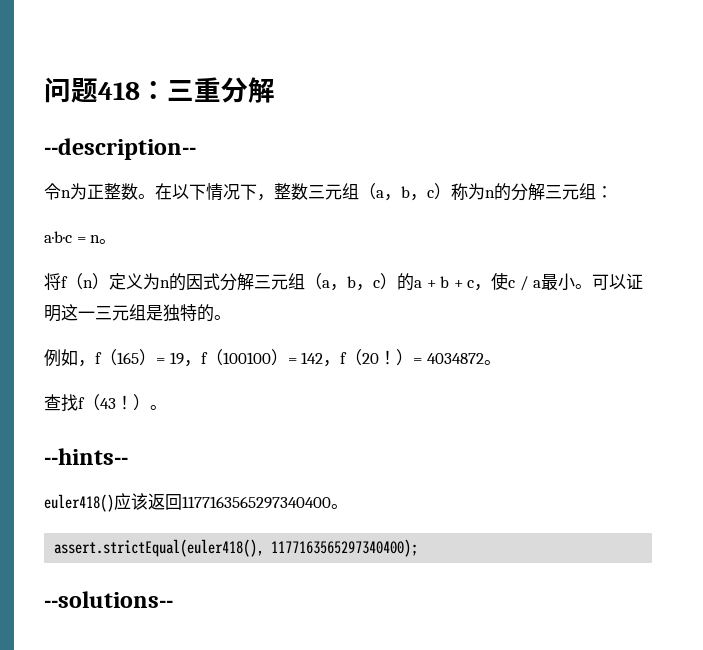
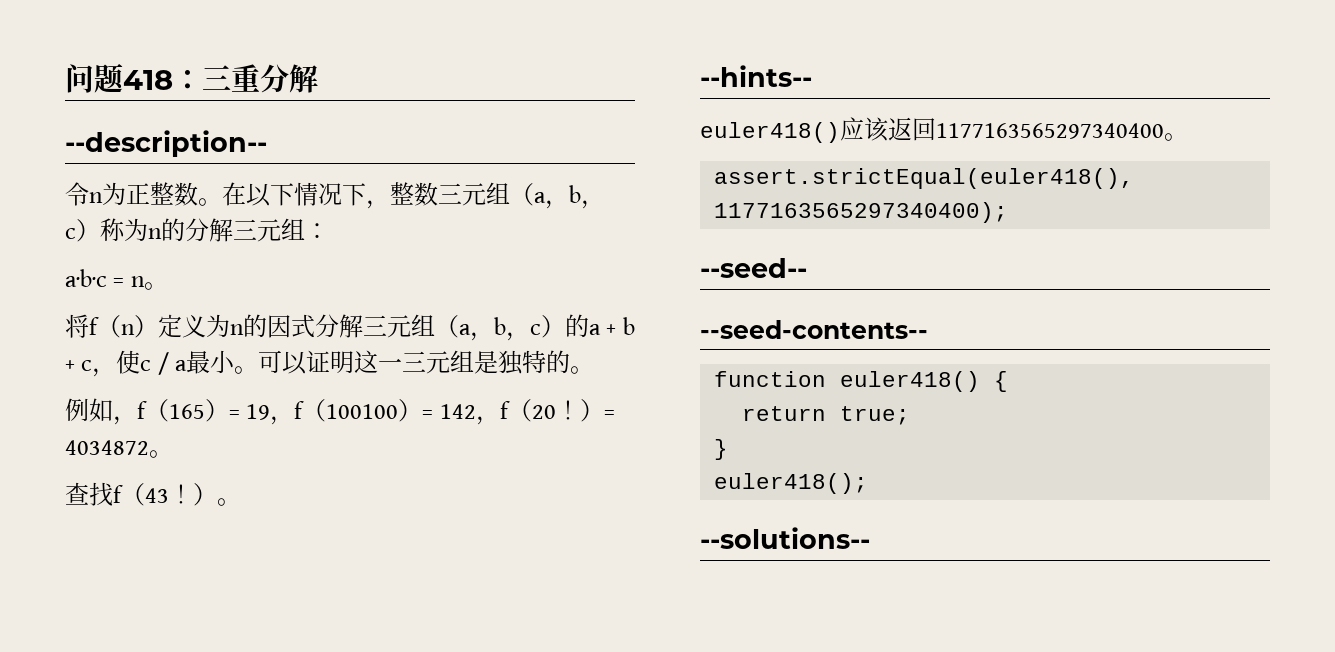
+ --seed--
+ --seed-contents--
+ function euler418() {
+ return true;
+ }
+ euler418();

